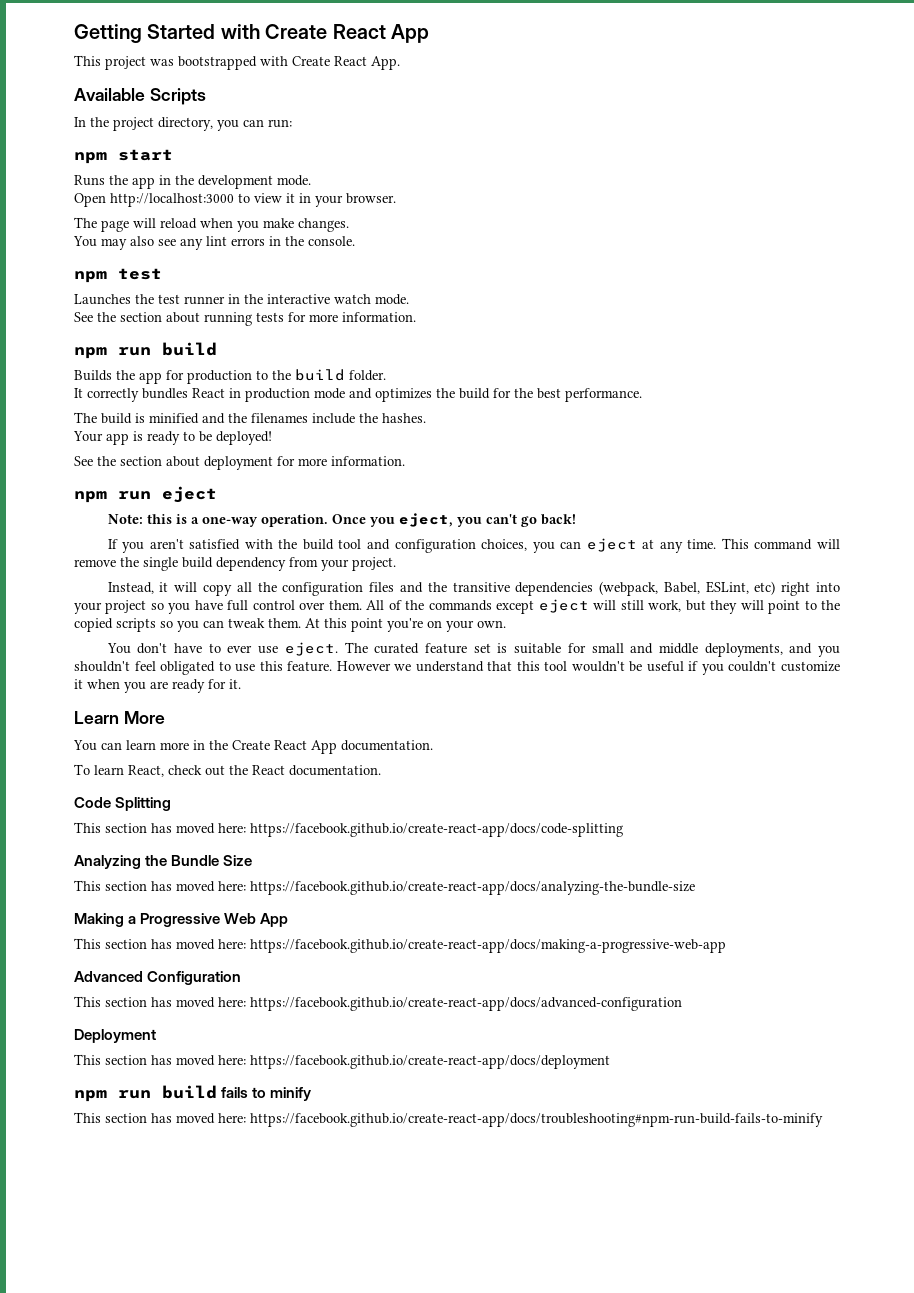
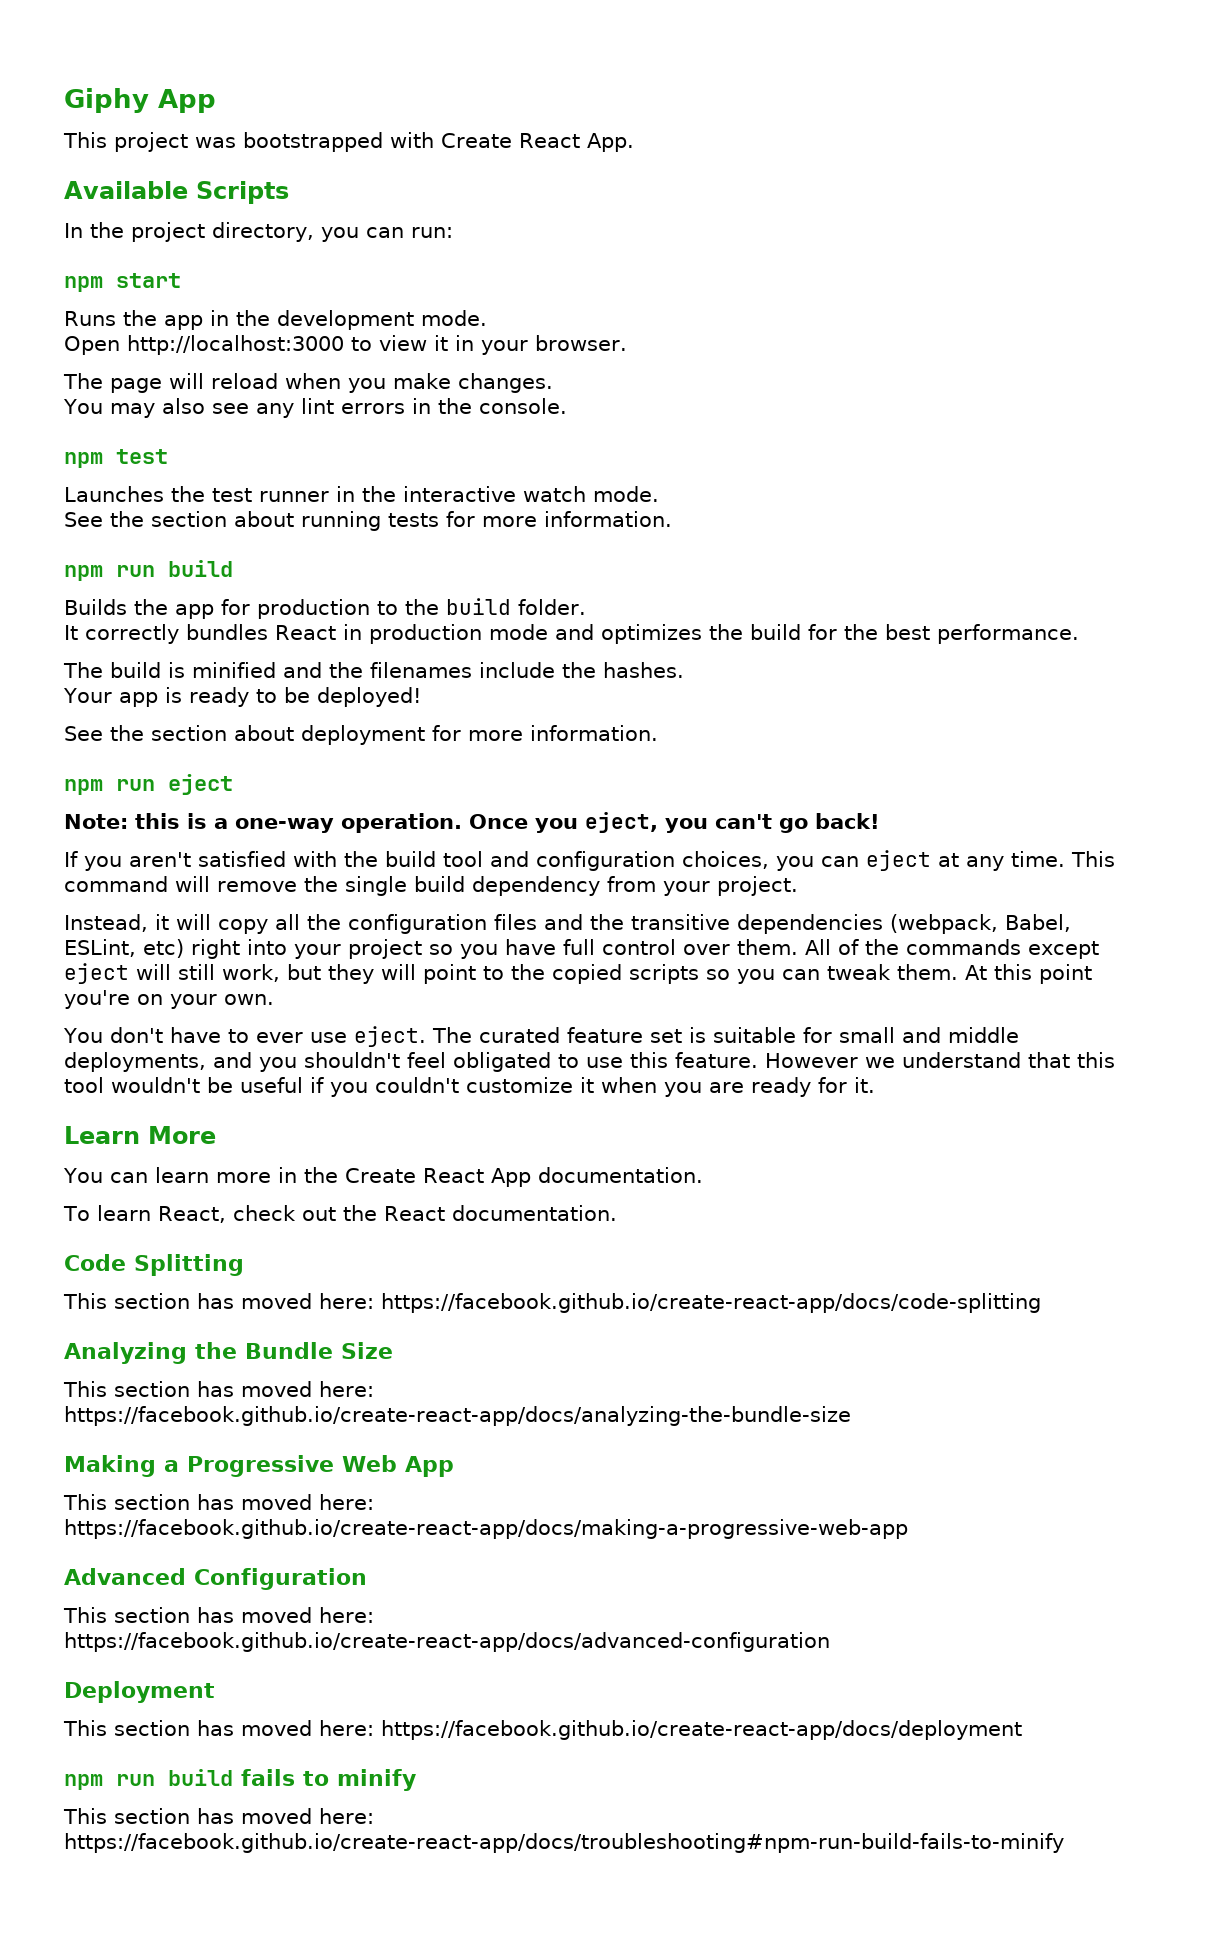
- Getting Started with Create React App
+ Giphy App

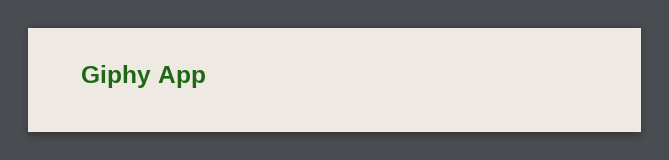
- This project was bootstrapped with Create React App.
- Available Scripts
- In the project directory, you can run:
- npm start
- Runs the app in the development mode.
- Open http://localhost:3000 to view it in your browser.
- The page will reload when you make changes.
- You may also see any lint errors in the console.
- npm test
- Launches the test runner in the interactive watch mode.
- See the section about running tests for more information.
- npm run build
- Builds the app for production to the build folder.
- It correctly bundles React in production mode and optimizes the build for the best performance.
- The build is minified and the filenames include the hashes.
- Your app is ready to be deployed!
- See the section about deployment for more information.
- npm run eject
- Note: this is a one-way operation. Once you eject, you can't go back!
- If you aren't satisfied with the build tool and configuration choices, you can eject at any time. This command will remove the single build dependency from your project.
- Instead, it will copy all the configuration files and the transitive dependencies (webpack, Babel, ESLint, etc) right into your project so you have full control over them. All of the commands except eject will still work, but they will point to the copied scripts so you can tweak them. At this point you're on your own.
- You don't have to ever use eject. The curated feature set is suitable for small and middle deployments, and you shouldn't feel obligated to use this feature. However we understand that this tool wouldn't be useful if you couldn't customize it when you are ready for it.
- Learn More
- You can learn more in the Create React App documentation.
- To learn React, check out the React documentation.
- Code Splitting
- This section has moved here: https://facebook.github.io/create-react-app/docs/code-splitting
- Analyzing the Bundle Size
- This section has moved here: https://facebook.github.io/create-react-app/docs/analyzing-the-bundle-size
- Making a Progressive Web App
- This section has moved here: https://facebook.github.io/create-react-app/docs/making-a-progressive-web-app
- Advanced Configuration
- This section has moved here: https://facebook.github.io/create-react-app/docs/advanced-configuration
- Deployment
- This section has moved here: https://facebook.github.io/create-react-app/docs/deployment
- npm run build fails to minify
- This section has moved here: https://facebook.github.io/create-react-app/docs/troubleshooting#npm-run-build-fails-to-minify

